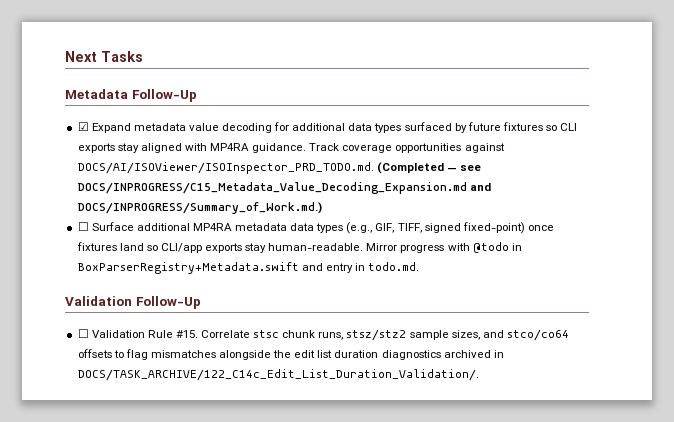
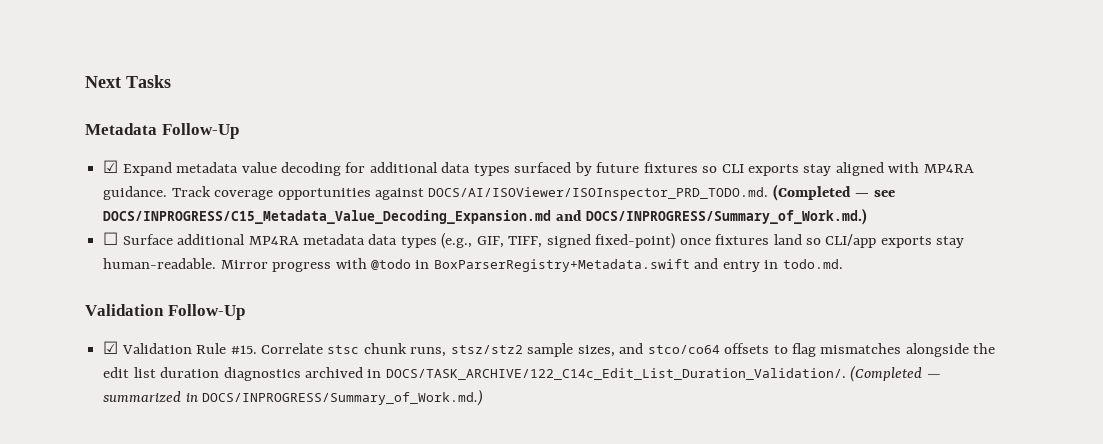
- ☐ Validation Rule #15.
+ ☑ Validation Rule #15.
+ (Completed — summarized in DOCS/INPROGRESS/Summary_of_Work.md.)

